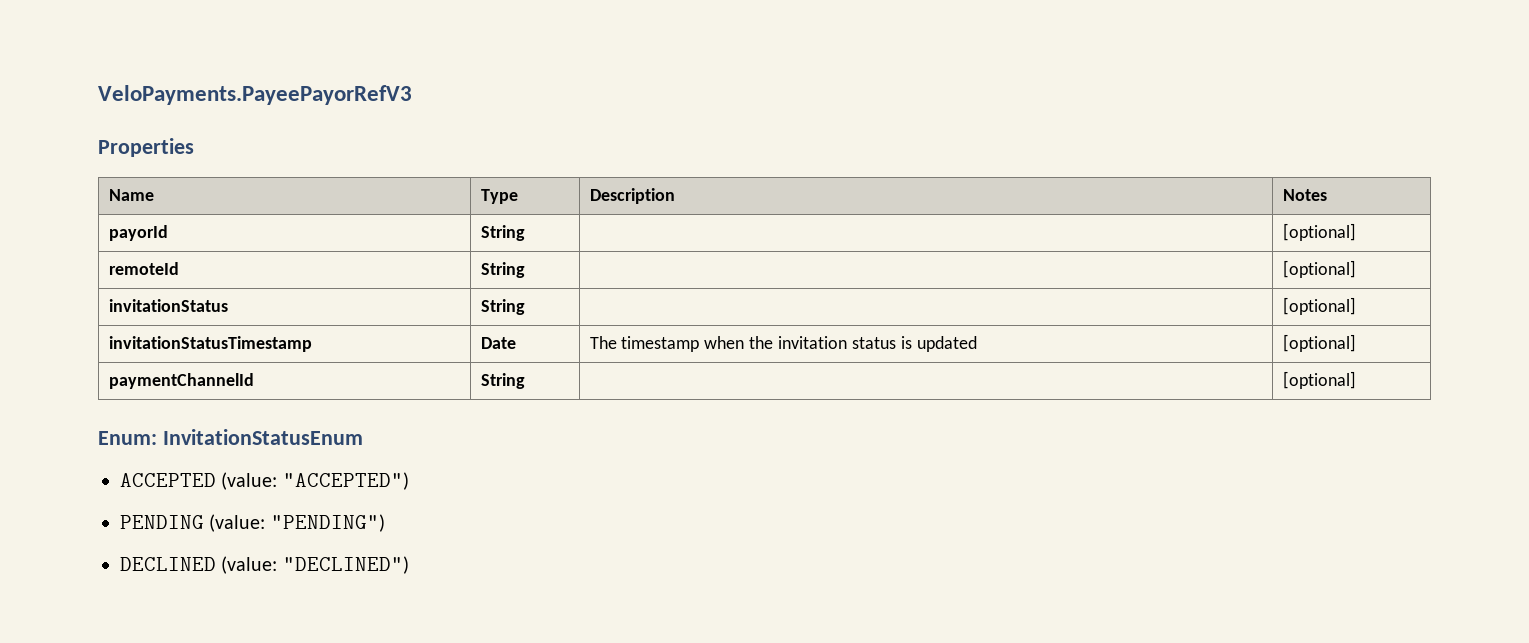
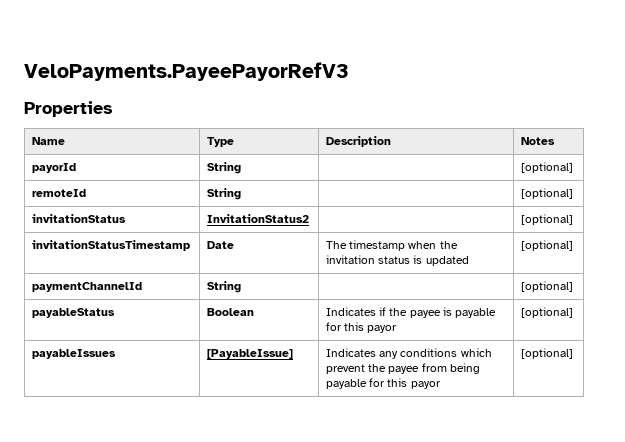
- invitationStatus | String | | [optional]
+ invitationStatus | InvitationStatus2 | | [optional]
- Enum: InvitationStatusEnum
- ACCEPTED (value: "ACCEPTED")
- PENDING (value: "PENDING")
- DECLINED (value: "DECLINED")
+ payableStatus | Boolean | Indicates if the payee is payable for this payor | [optional]
+ payableIssues | [PayableIssue] | Indicates any conditions which prevent the payee from being payable for this payor | [optional]

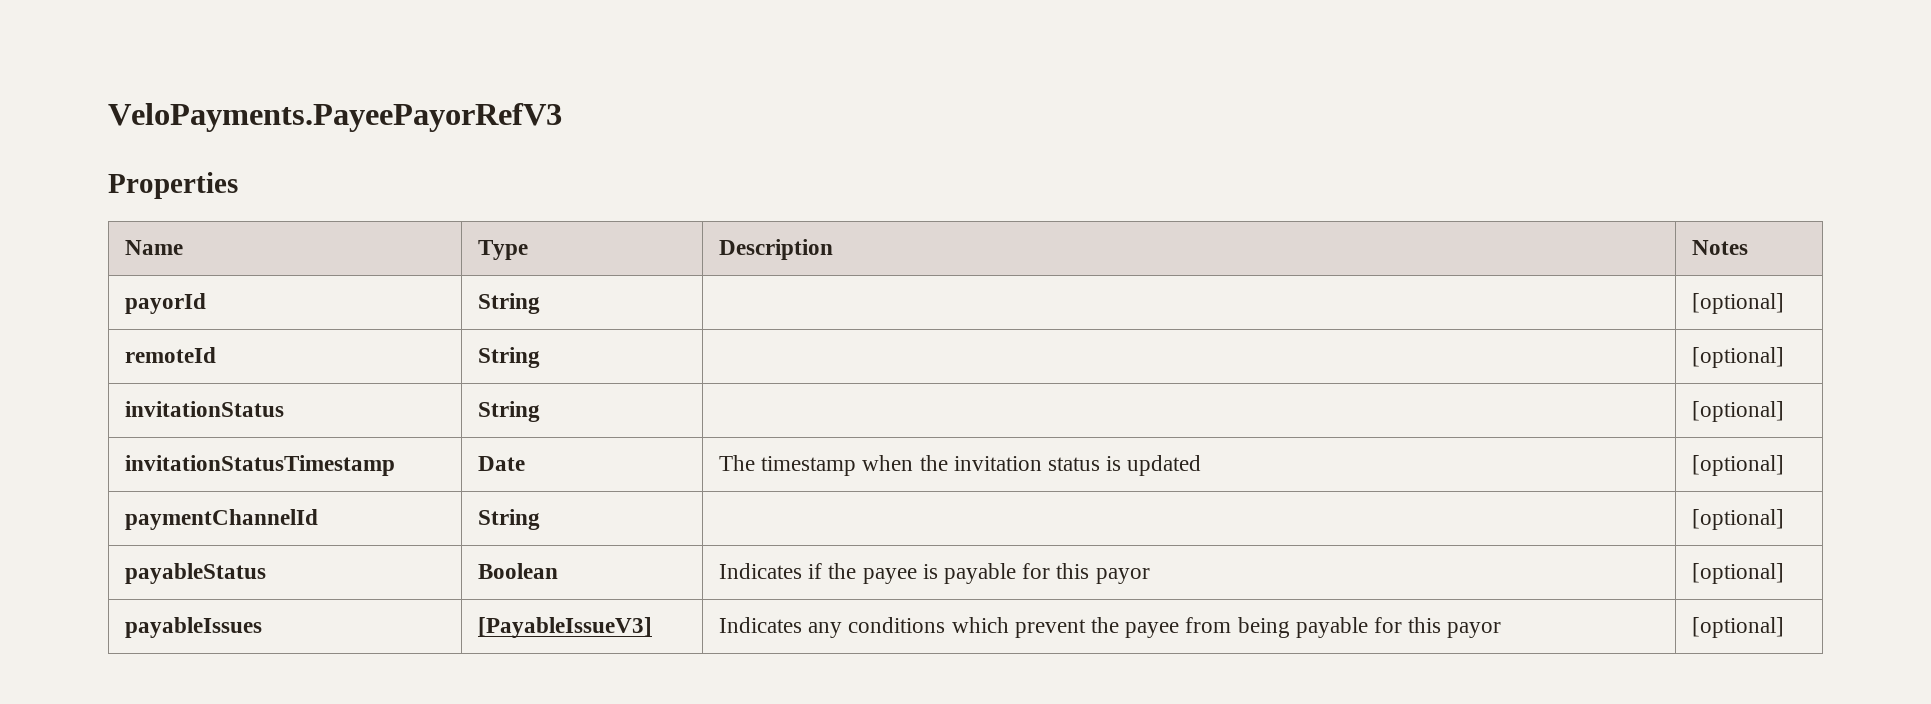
- invitationStatus | InvitationStatus2 | | [optional]
+ invitationStatus | String | | [optional]
- payableIssues | [PayableIssue] | Indicates any conditions which prevent the payee from being payable for this payor | [optional]
+ payableIssues | [PayableIssueV3] | Indicates any conditions which prevent the payee from being payable for this payor | [optional]

